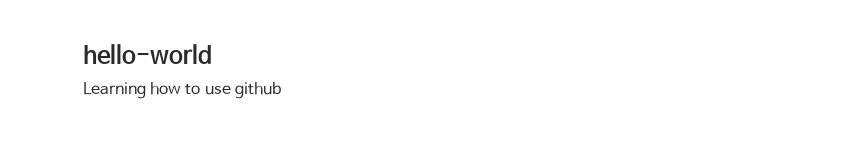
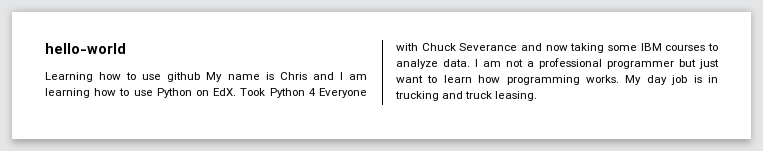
- Learning how to use github
+ Learning how to use github My name is Chris and I am learning how to use Python on EdX. Took Python 4 Everyone with Chuck Severance and now taking some IBM courses to analyze data. I am not a professional programmer but just want to learn how programming works. My day job is in trucking and truck leasing.

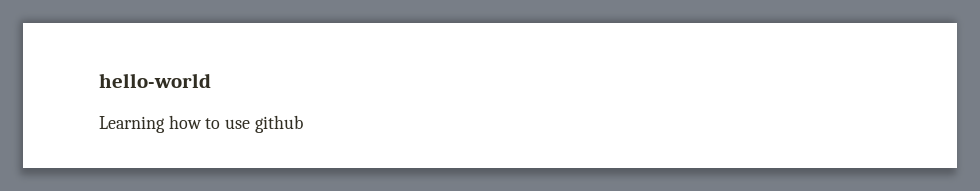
- Learning how to use github My name is Chris and I am learning how to use Python on EdX. Took Python 4 Everyone with Chuck Severance and now taking some IBM courses to analyze data. I am not a professional programmer but just want to learn how programming works. My day job is in trucking and truck leasing.
+ Learning how to use github

